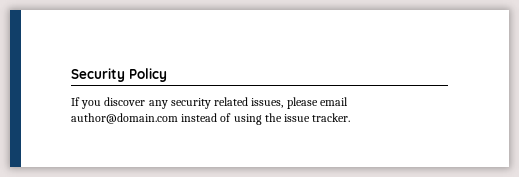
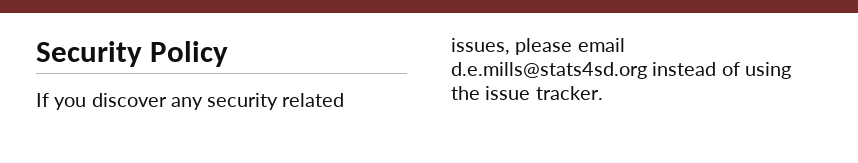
- If you discover any security related issues, please email author@domain.com instead of using the issue tracker.
+ If you discover any security related issues, please email d.e.mills@stats4sd.org instead of using the issue tracker.

